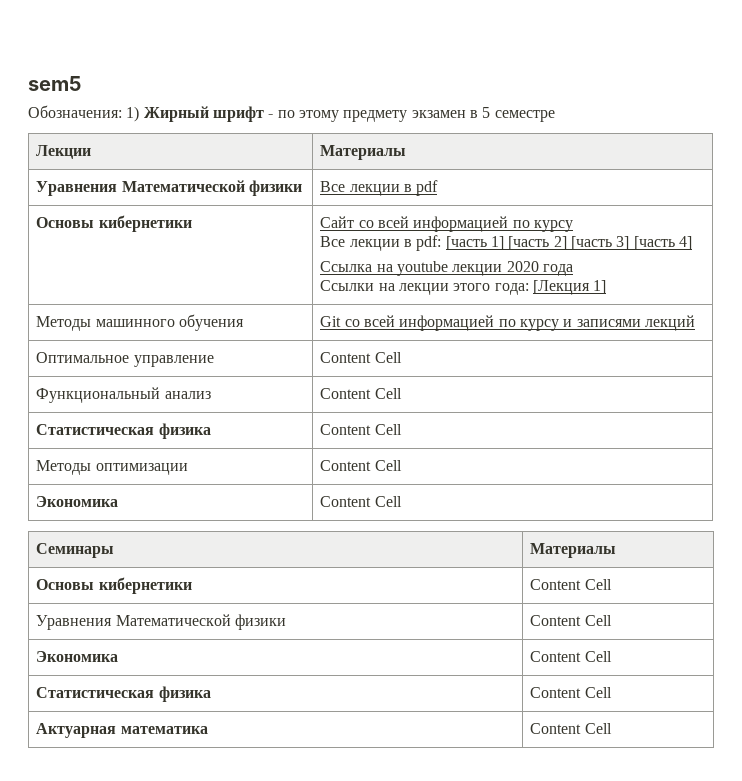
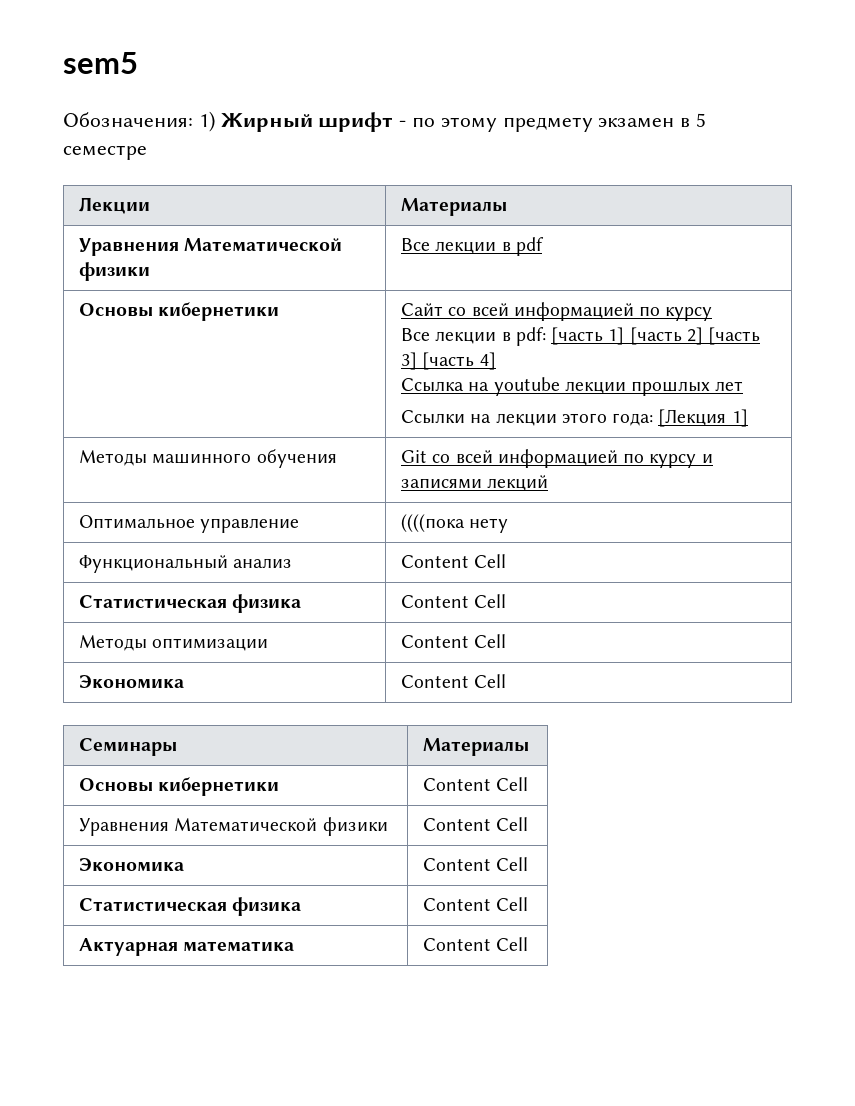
  Основы кибернетики | Сайт со всей информацией по курсу
  Все лекции в pdf: [часть 1] [часть 2] [часть 3] [часть 4]
- Ссылка на youtube лекции 2020 года
+ Ссылка на youtube лекции прошлых лет
- Оптимальное управление | Content Cell
+ Оптимальное управление | ((((пока нету

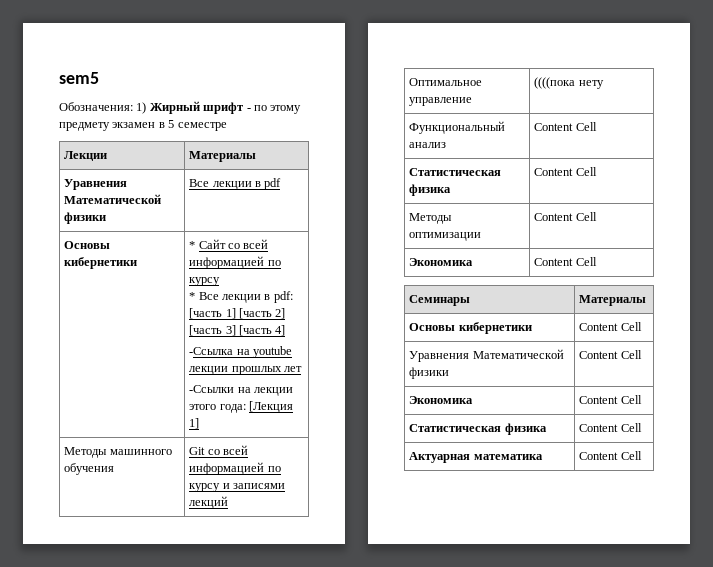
- Основы кибернетики | Сайт со всей информацией по курсу
- Все лекции в pdf: [часть 1] [часть 2] [часть 3] [часть 4]
- Ссылка на youtube лекции прошлых лет
- Ссылки на лекции этого года: [Лекция 1]
+ Основы кибернетики | * Сайт со всей информацией по курсу
+ * Все лекции в pdf: [часть 1] [часть 2] [часть 3] [часть 4]
+ -Ссылка на youtube лекции прошлых лет
+ -Ссылки на лекции этого года: [Лекция 1]

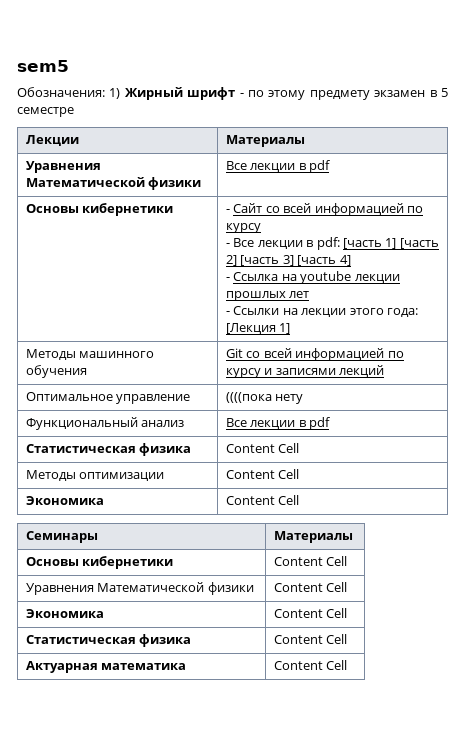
- Основы кибернетики | * Сайт со всей информацией по курсу
- * Все лекции в pdf: [часть 1] [часть 2] [часть 3] [часть 4]
- -Ссылка на youtube лекции прошлых лет
- -Ссылки на лекции этого года: [Лекция 1]
+ Основы кибернетики | - Сайт со всей информацией по курсу
+ - Все лекции в pdf: [часть 1] [часть 2] [часть 3] [часть 4]
+ - Ссылка на youtube лекции прошлых лет
+ - Ссылки на лекции этого года: [Лекция 1]
- Функциональный анализ | Content Cell
+ Функциональный анализ | Все лекции в pdf

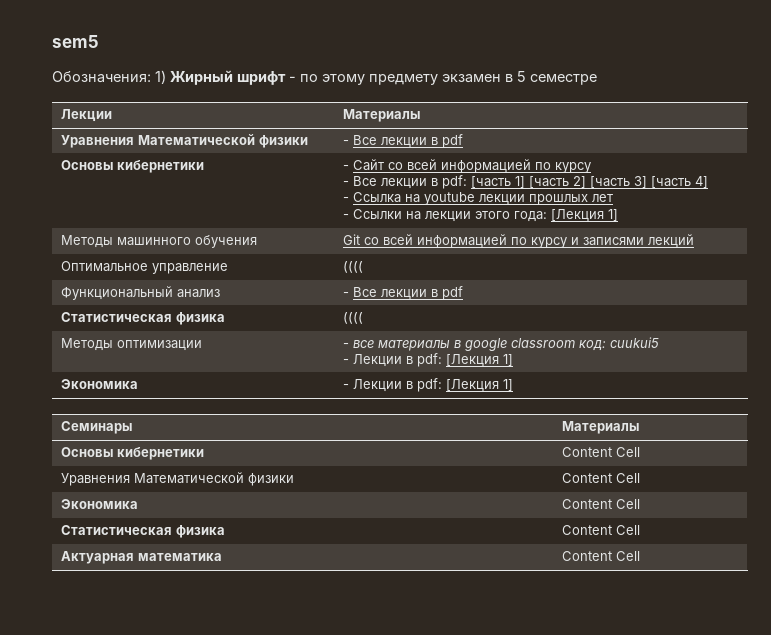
- Уравнения Математической физики | Все лекции в pdf
+ Уравнения Математической физики | - Все лекции в pdf
- Оптимальное управление | ((((пока нету
+ Оптимальное управление | ((((
- Функциональный анализ | Все лекции в pdf
- Статистическая физика | Content Cell
+ Функциональный анализ | - Все лекции в pdf
+ Статистическая физика | ((((
- Методы оптимизации | Content Cell
- Экономика | Content Cell
+ Методы оптимизации | - все материалы в google classroom код: cuukui5
+ - Лекции в pdf: [Лекция 1]
+ Экономика | - Лекции в pdf: [Лекция 1]

